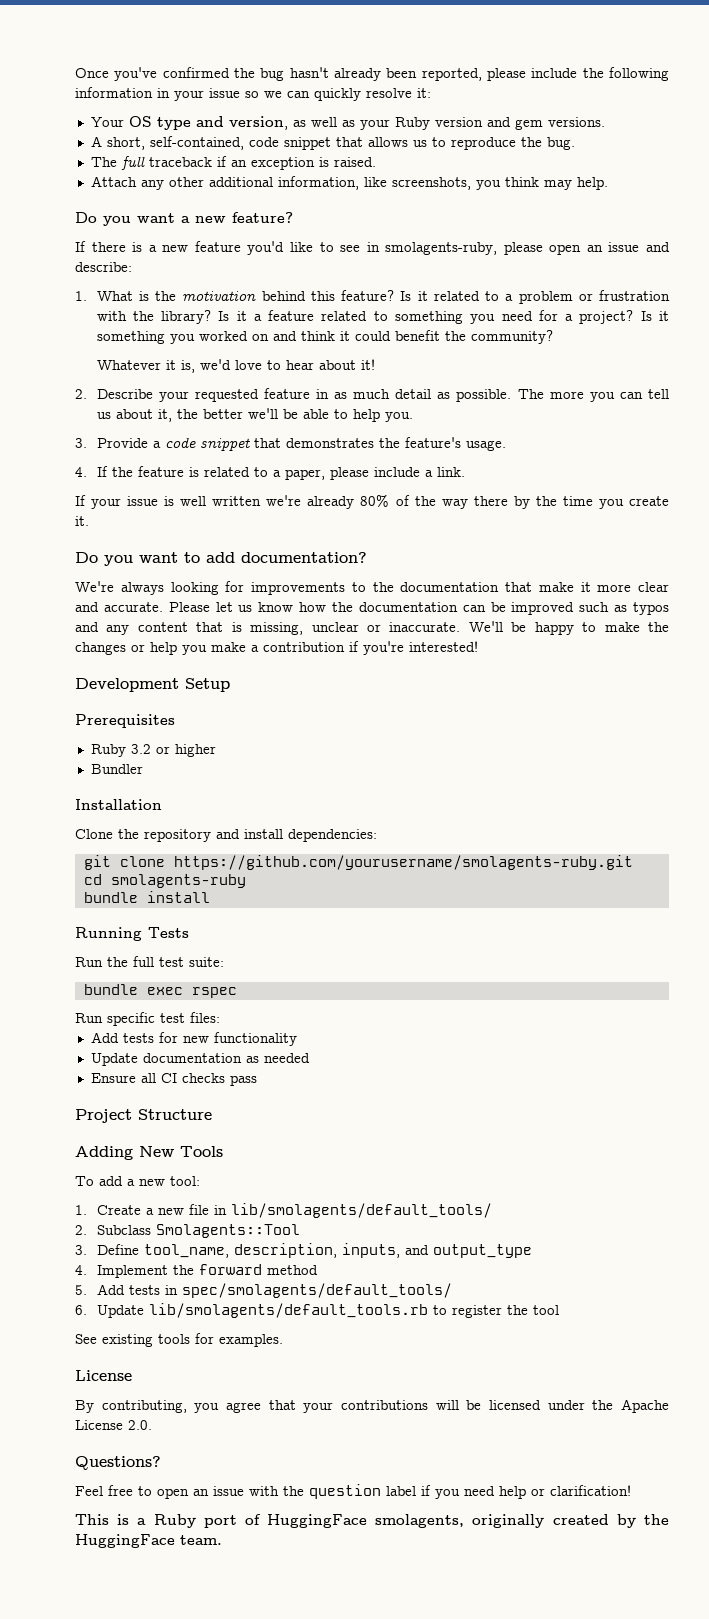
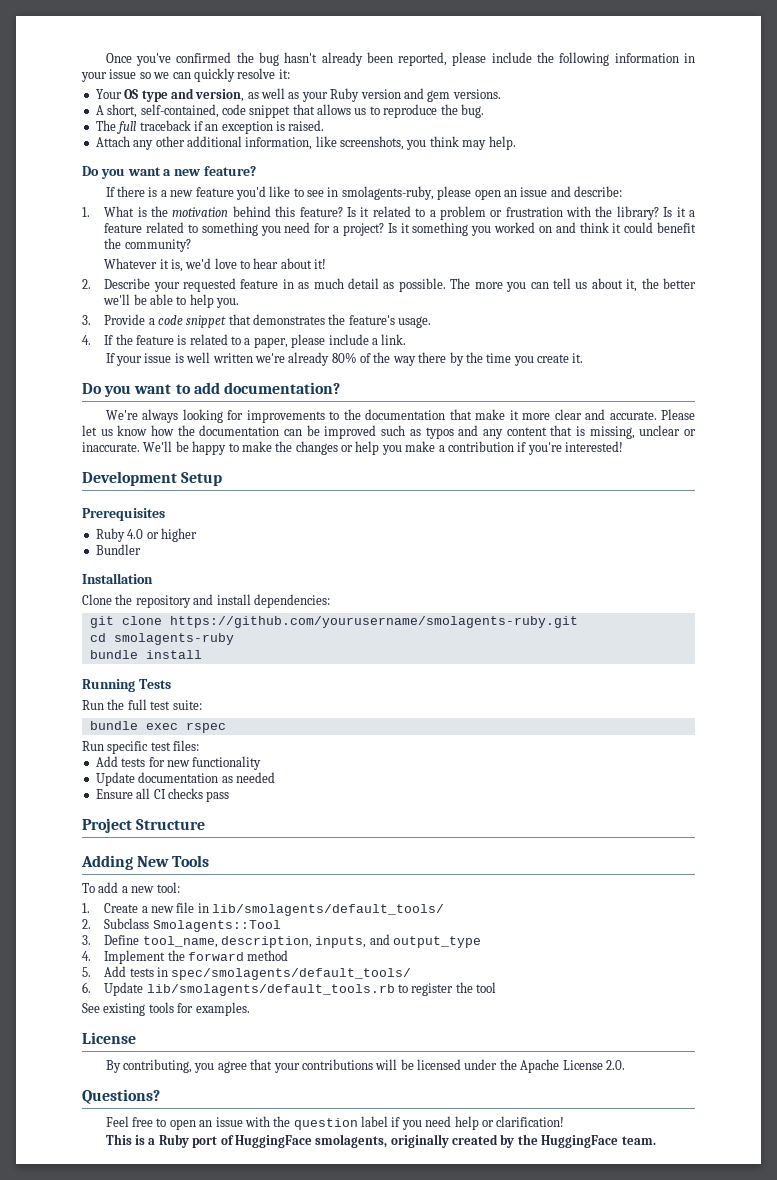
- Ruby 3.2 or higher
+ Ruby 4.0 or higher

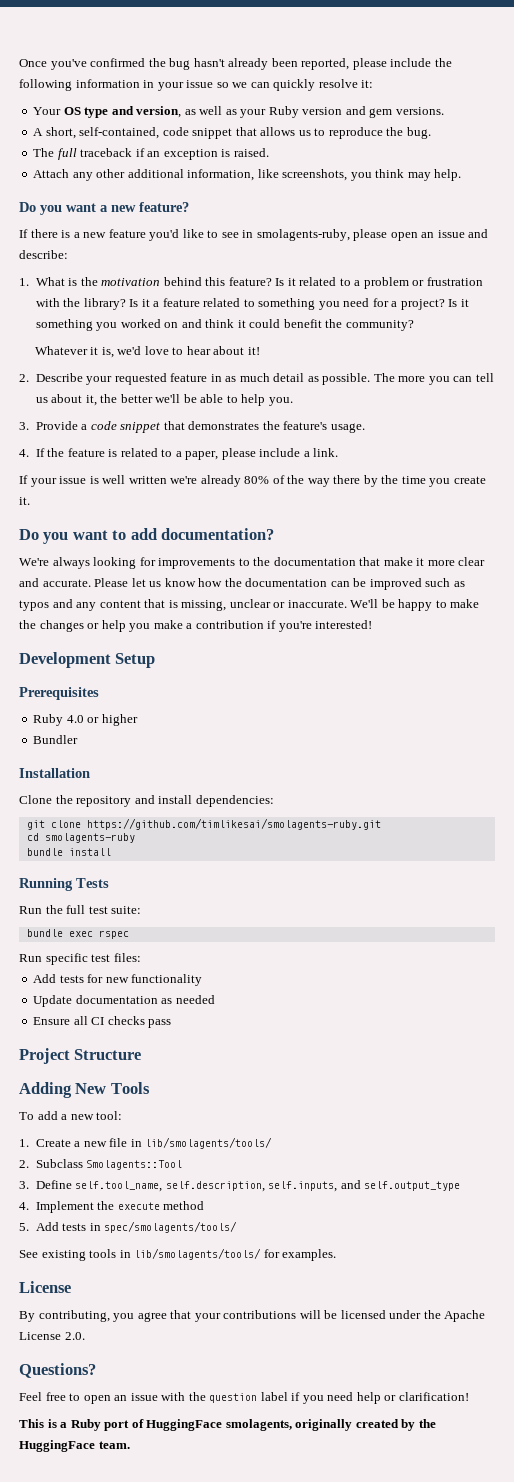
- git clone https://github.com/yourusername/smolagents-ruby.git
+ git clone https://github.com/timlikesai/smolagents-ruby.git
- 1. Create a new file in lib/smolagents/default_tools/
+ 1. Create a new file in lib/smolagents/tools/
- 3. Define tool_name, description, inputs, and output_type
+ 3. Define self.tool_name, self.description, self.inputs, and self.output_type
- 4. Implement the forward method
+ 4. Implement the execute method
- 5. Add tests in spec/smolagents/default_tools/
- 6. Update lib/smolagents/default_tools.rb to register the tool
+ 5. Add tests in spec/smolagents/tools/
- See existing tools for examples.
+ See existing tools in lib/smolagents/tools/ for examples.

